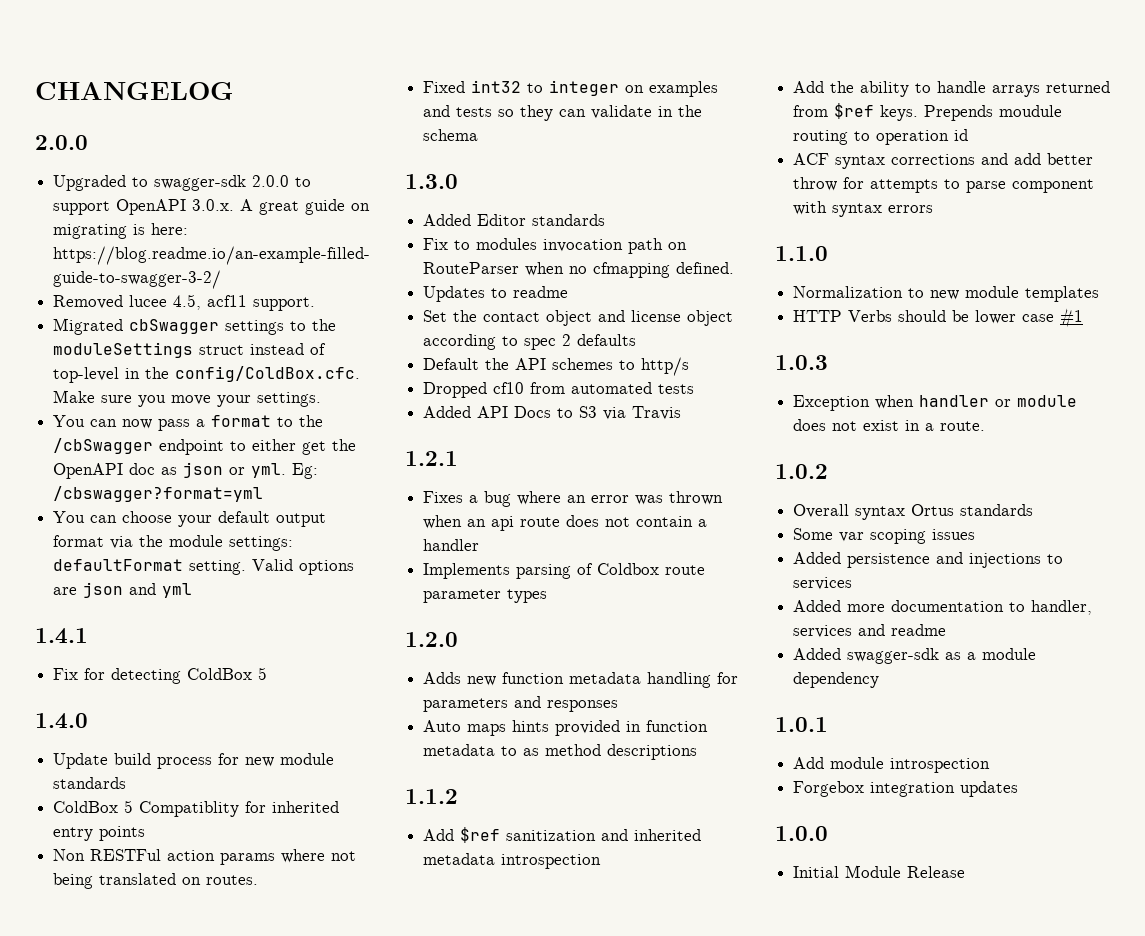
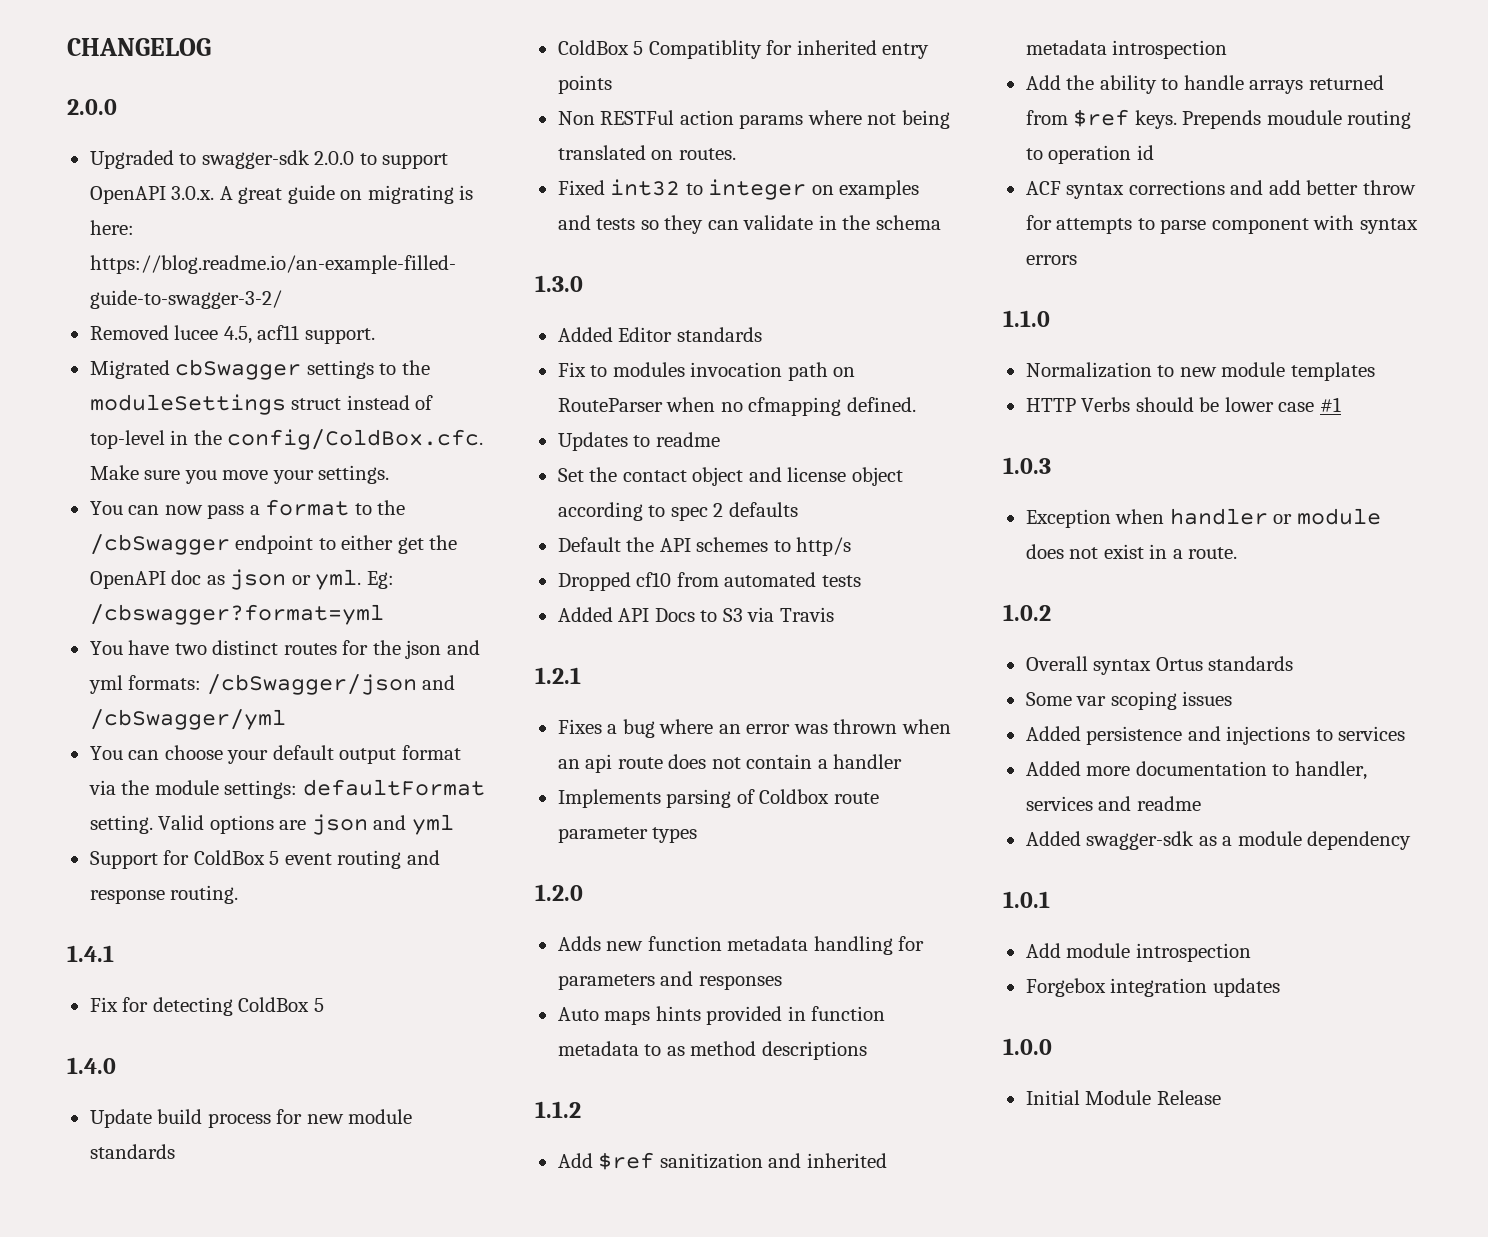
+ You have two distinct routes for the json and yml formats: /cbSwagger/json and /cbSwagger/yml
+ Support for ColdBox 5 event routing and response routing.

